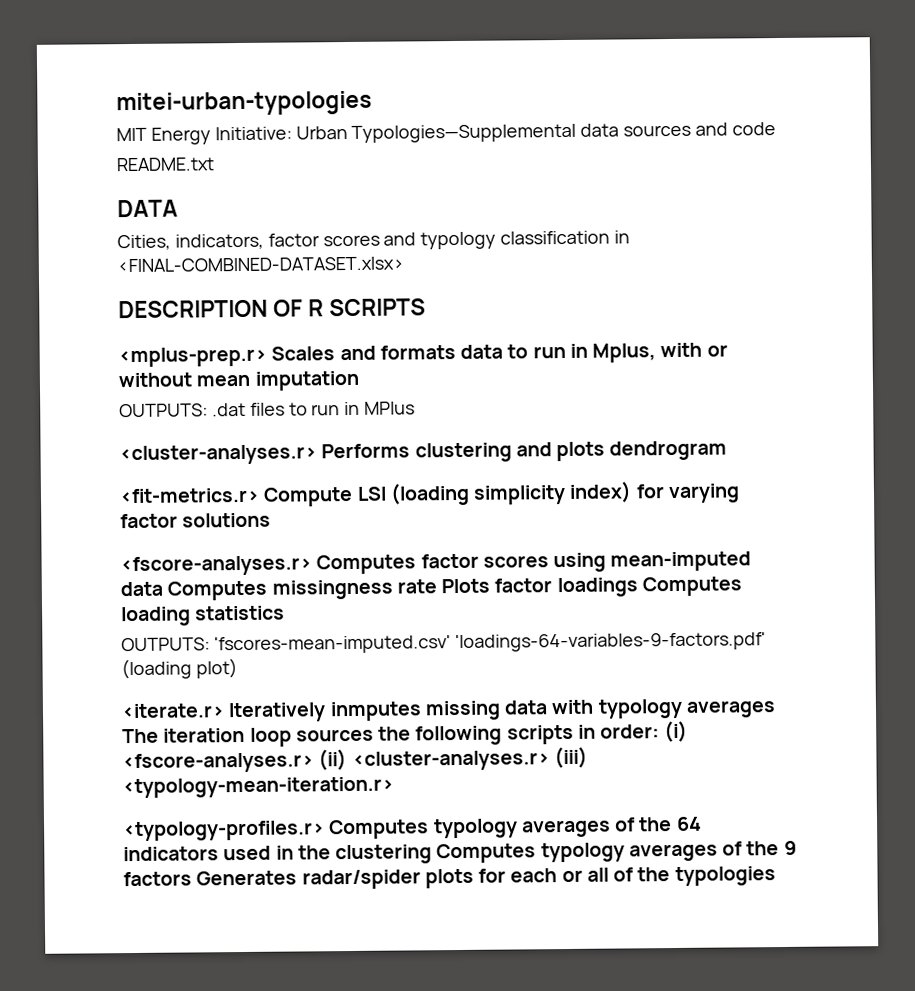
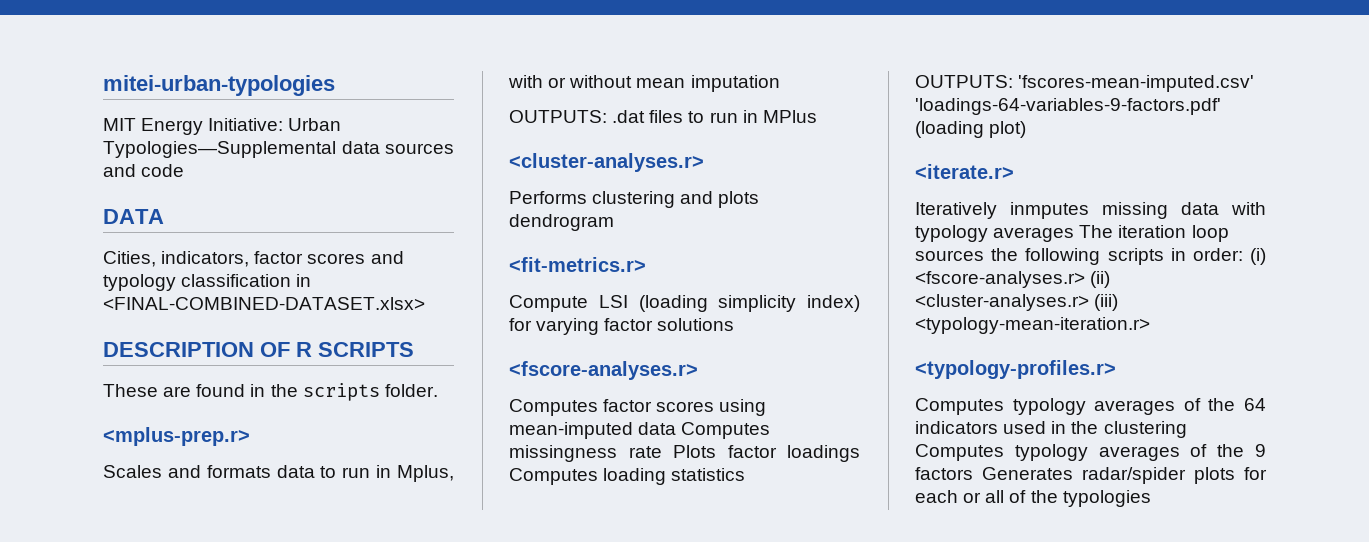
- README.txt
+ These are found in the scripts folder.
- <mplus-prep.r> Scales and formats data to run in Mplus, with or without mean imputation
+ <mplus-prep.r>
+ Scales and formats data to run in Mplus, with or without mean imputation
  OUTPUTS: .dat files to run in MPlus
- <cluster-analyses.r> Performs clustering and plots dendrogram
+ <cluster-analyses.r>
+ Performs clustering and plots dendrogram
- <fit-metrics.r> Compute LSI (loading simplicity index) for varying factor solutions
- <fscore-analyses.r> Computes factor scores using mean-imputed data Computes missingness rate Plots factor loadings Computes loading statistics
+ <fit-metrics.r>
+ Compute LSI (loading simplicity index) for varying factor solutions
+ <fscore-analyses.r>
+ Computes factor scores using mean-imputed data Computes missingness rate Plots factor loadings Computes loading statistics
- <iterate.r> Iteratively inmputes missing data with typology averages The iteration loop sources the following scripts in order: (i) <fscore-analyses.r> (ii) <cluster-analyses.r> (iii) <typology-mean-iteration.r>
+ <iterate.r>
+ Iteratively inmputes missing data with typology averages The iteration loop sources the following scripts in order: (i) <fscore-analyses.r> (ii) <cluster-analyses.r> (iii) <typology-mean-iteration.r>
- <typology-profiles.r> Computes typology averages of the 64 indicators used in the clustering Computes typology averages of the 9 factors Generates radar/spider plots for each or all of the typologies
+ <typology-profiles.r>
+ Computes typology averages of the 64 indicators used in the clustering Computes typology averages of the 9 factors Generates radar/spider plots for each or all of the typologies

